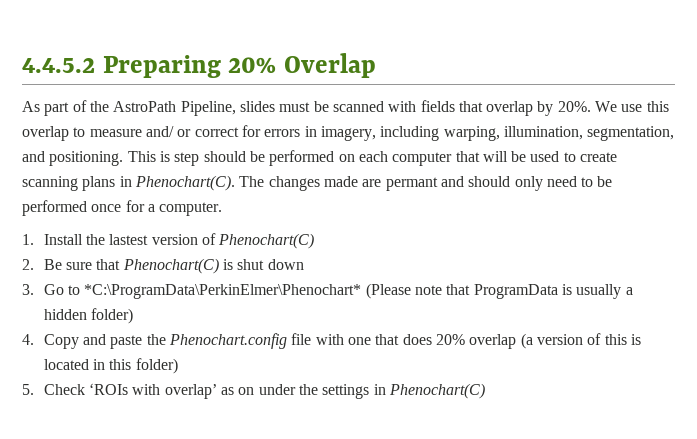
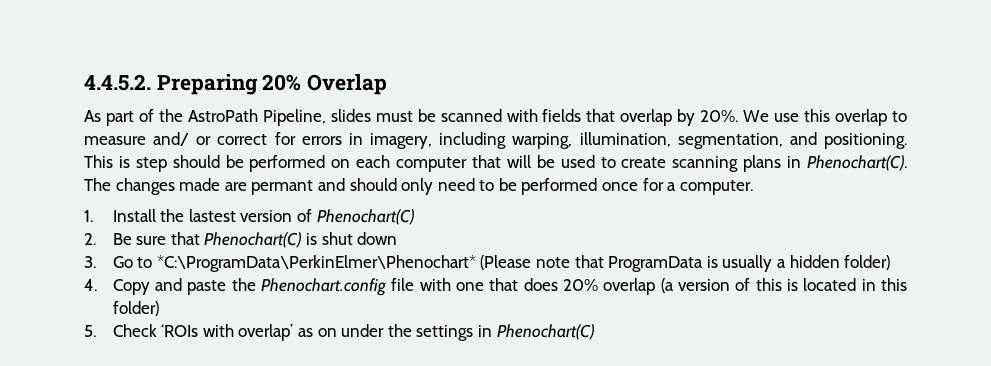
- 4.4.5.2 Preparing 20% Overlap
+ 4.4.5.2. Preparing 20% Overlap

